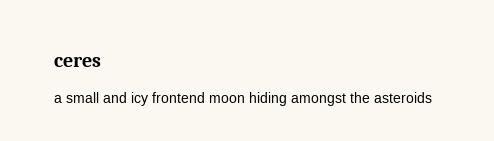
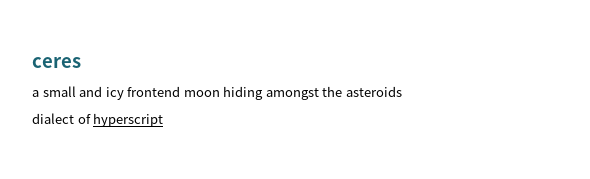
+ dialect of hyperscript

